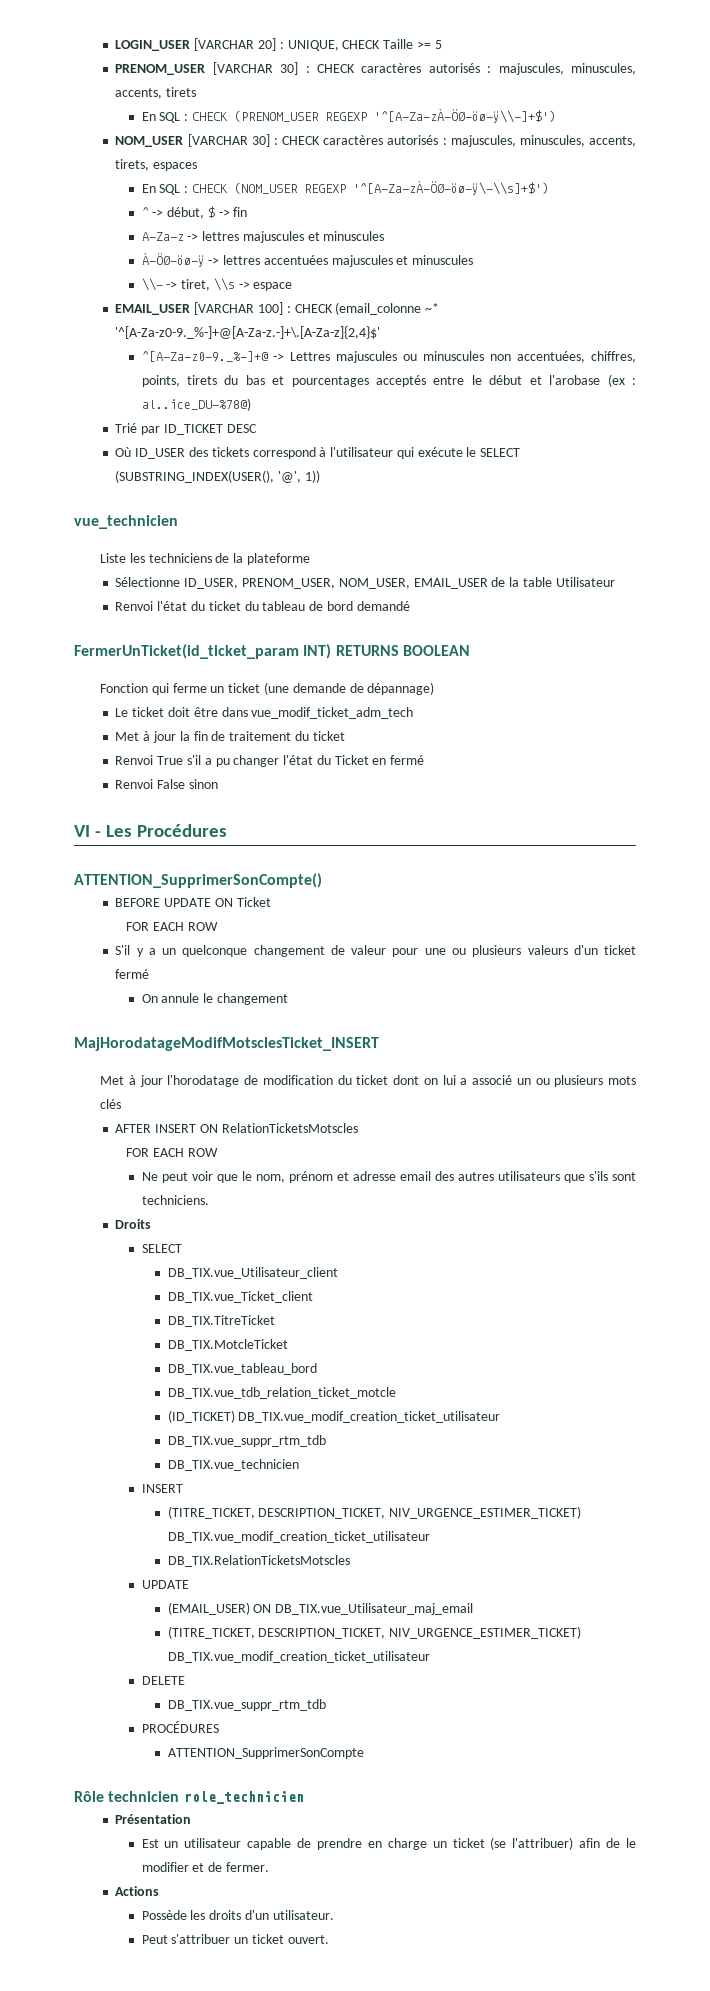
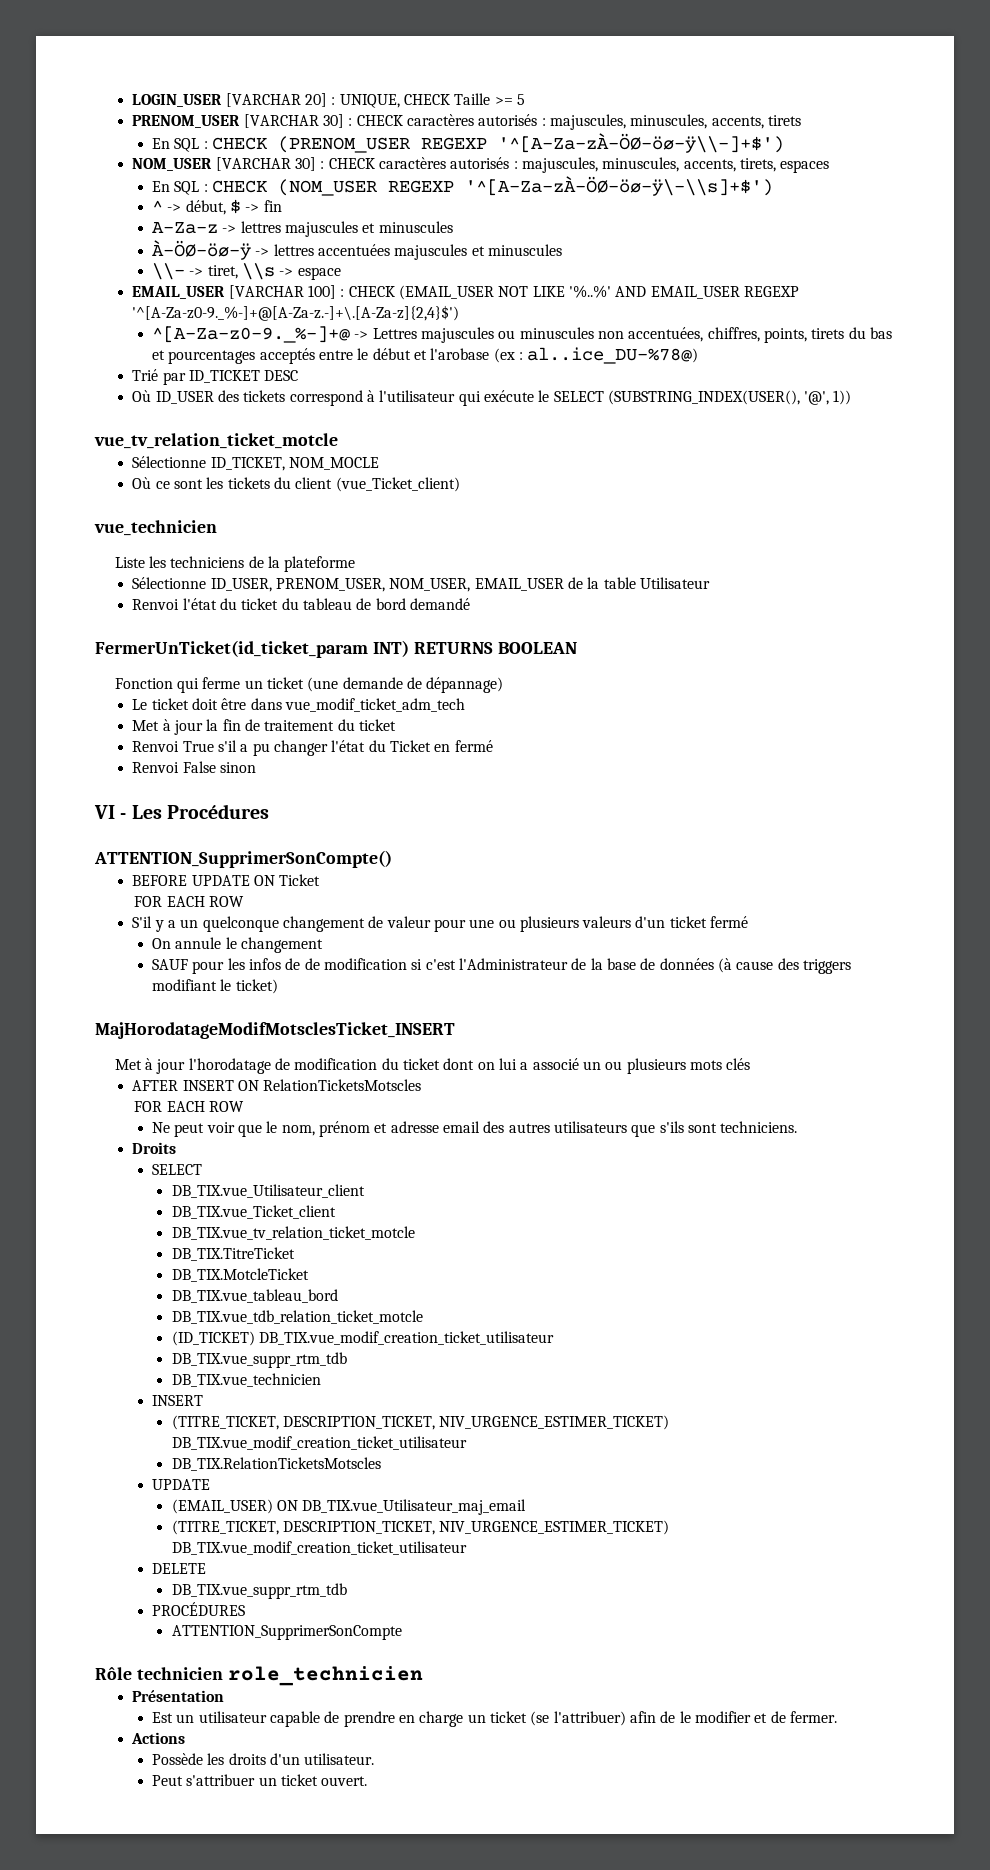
- EMAIL_USER [VARCHAR 100] : CHECK (email_colonne ~* '^[A-Za-z0-9._%-]+@[A-Za-z.-]+\.[A-Za-z]{2,4}$'
+ EMAIL_USER [VARCHAR 100] : CHECK (EMAIL_USER NOT LIKE '%..%' AND EMAIL_USER REGEXP '^[A-Za-z0-9._%-]+@[A-Za-z.-]+\.[A-Za-z]{2,4}$')
+ vue_tv_relation_ticket_motcle
+ Sélectionne ID_TICKET, NOM_MOCLE
+ Où ce sont les tickets du client (vue_Ticket_client)
+ SAUF pour les infos de de modification si c'est l'Administrateur de la base de données (à cause des triggers modifiant le ticket)
+ DB_TIX.vue_tv_relation_ticket_motcle

